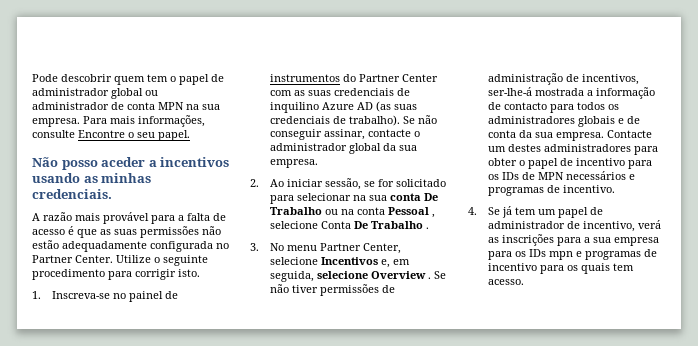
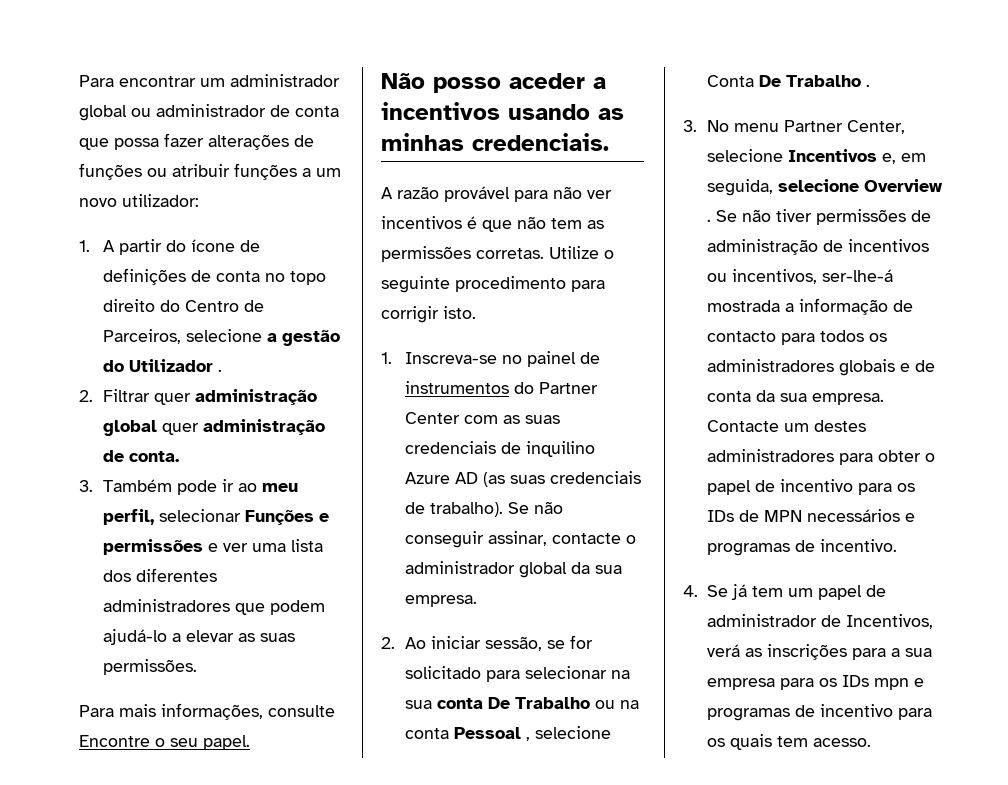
- Pode descobrir quem tem o papel de administrador global ou administrador de conta MPN na sua empresa. Para mais informações, consulte Encontre o seu papel.
+ Para encontrar um administrador global ou administrador de conta que possa fazer alterações de funções ou atribuir funções a um novo utilizador:
+ 1. A partir do ícone de definições de conta no topo direito do Centro de Parceiros, selecione a gestão do Utilizador .
+ 2. Filtrar quer administração global quer administração de conta.
+ 3. Também pode ir ao meu perfil, selecionar Funções e permissões e ver uma lista dos diferentes administradores que podem ajudá-lo a elevar as suas permissões.
+ Para mais informações, consulte Encontre o seu papel.
- A razão mais provável para a falta de acesso é que as suas permissões não estão adequadamente configurada no Partner Center.
+ A razão provável para não ver incentivos é que não tem as permissões corretas.
- Se não tiver permissões de administração de incentivos, ser-lhe-á mostrada a informação de contacto para todos os administradores globais e de conta da sua empresa.
+ Se não tiver permissões de administração de incentivos ou incentivos, ser-lhe-á mostrada a informação de contacto para todos os administradores globais e de conta da sua empresa.
- 4. Se já tem um papel de administrador de incentivo, verá as inscrições para a sua empresa para os IDs mpn e programas de incentivo para os quais tem acesso.
+ 4. Se já tem um papel de administrador de Incentivos, verá as inscrições para a sua empresa para os IDs mpn e programas de incentivo para os quais tem acesso.

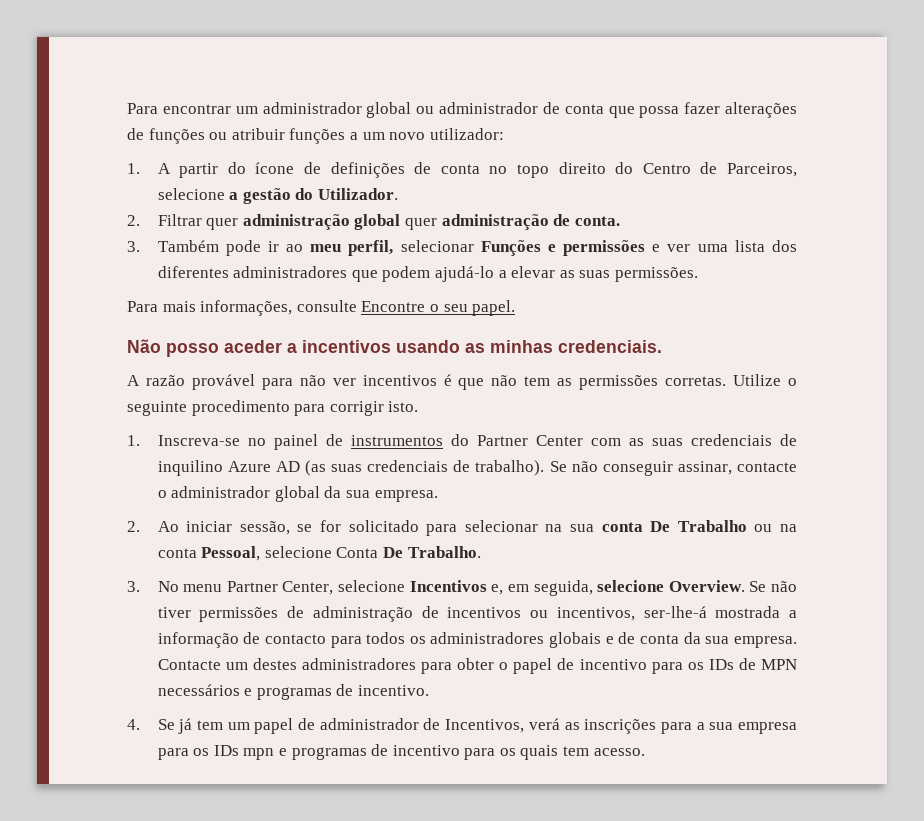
- 1. A partir do ícone de definições de conta no topo direito do Centro de Parceiros, selecione a gestão do Utilizador .
+ 1. A partir do ícone de definições de conta no topo direito do Centro de Parceiros, selecione a gestão do Utilizador.
- 2. Ao iniciar sessão, se for solicitado para selecionar na sua conta De Trabalho ou na conta Pessoal , selecione Conta De Trabalho .
+ 2. Ao iniciar sessão, se for solicitado para selecionar na sua conta De Trabalho ou na conta Pessoal, selecione Conta De Trabalho.
- 3. No menu Partner Center, selecione Incentivos e, em seguida, selecione Overview .
+ 3. No menu Partner Center, selecione Incentivos e, em seguida, selecione Overview.

